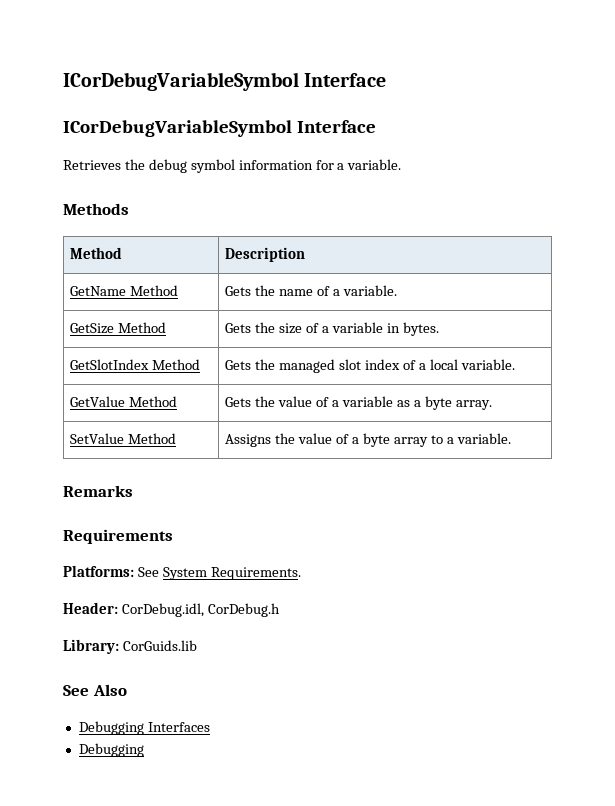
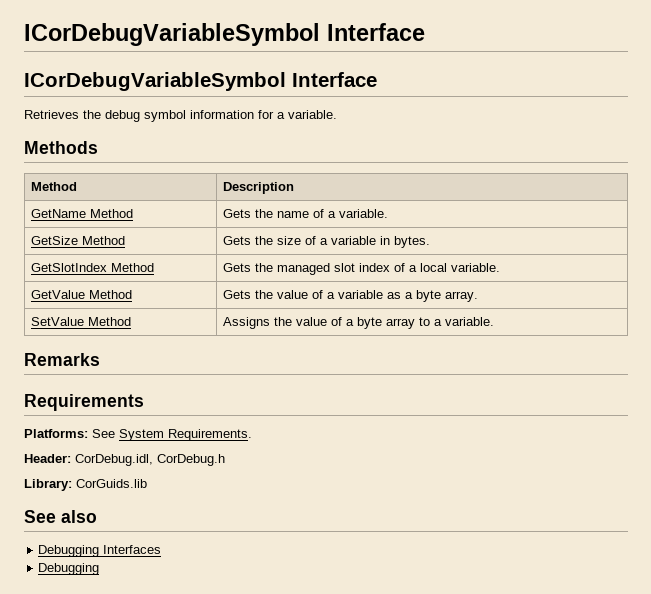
- See Also
+ See also

